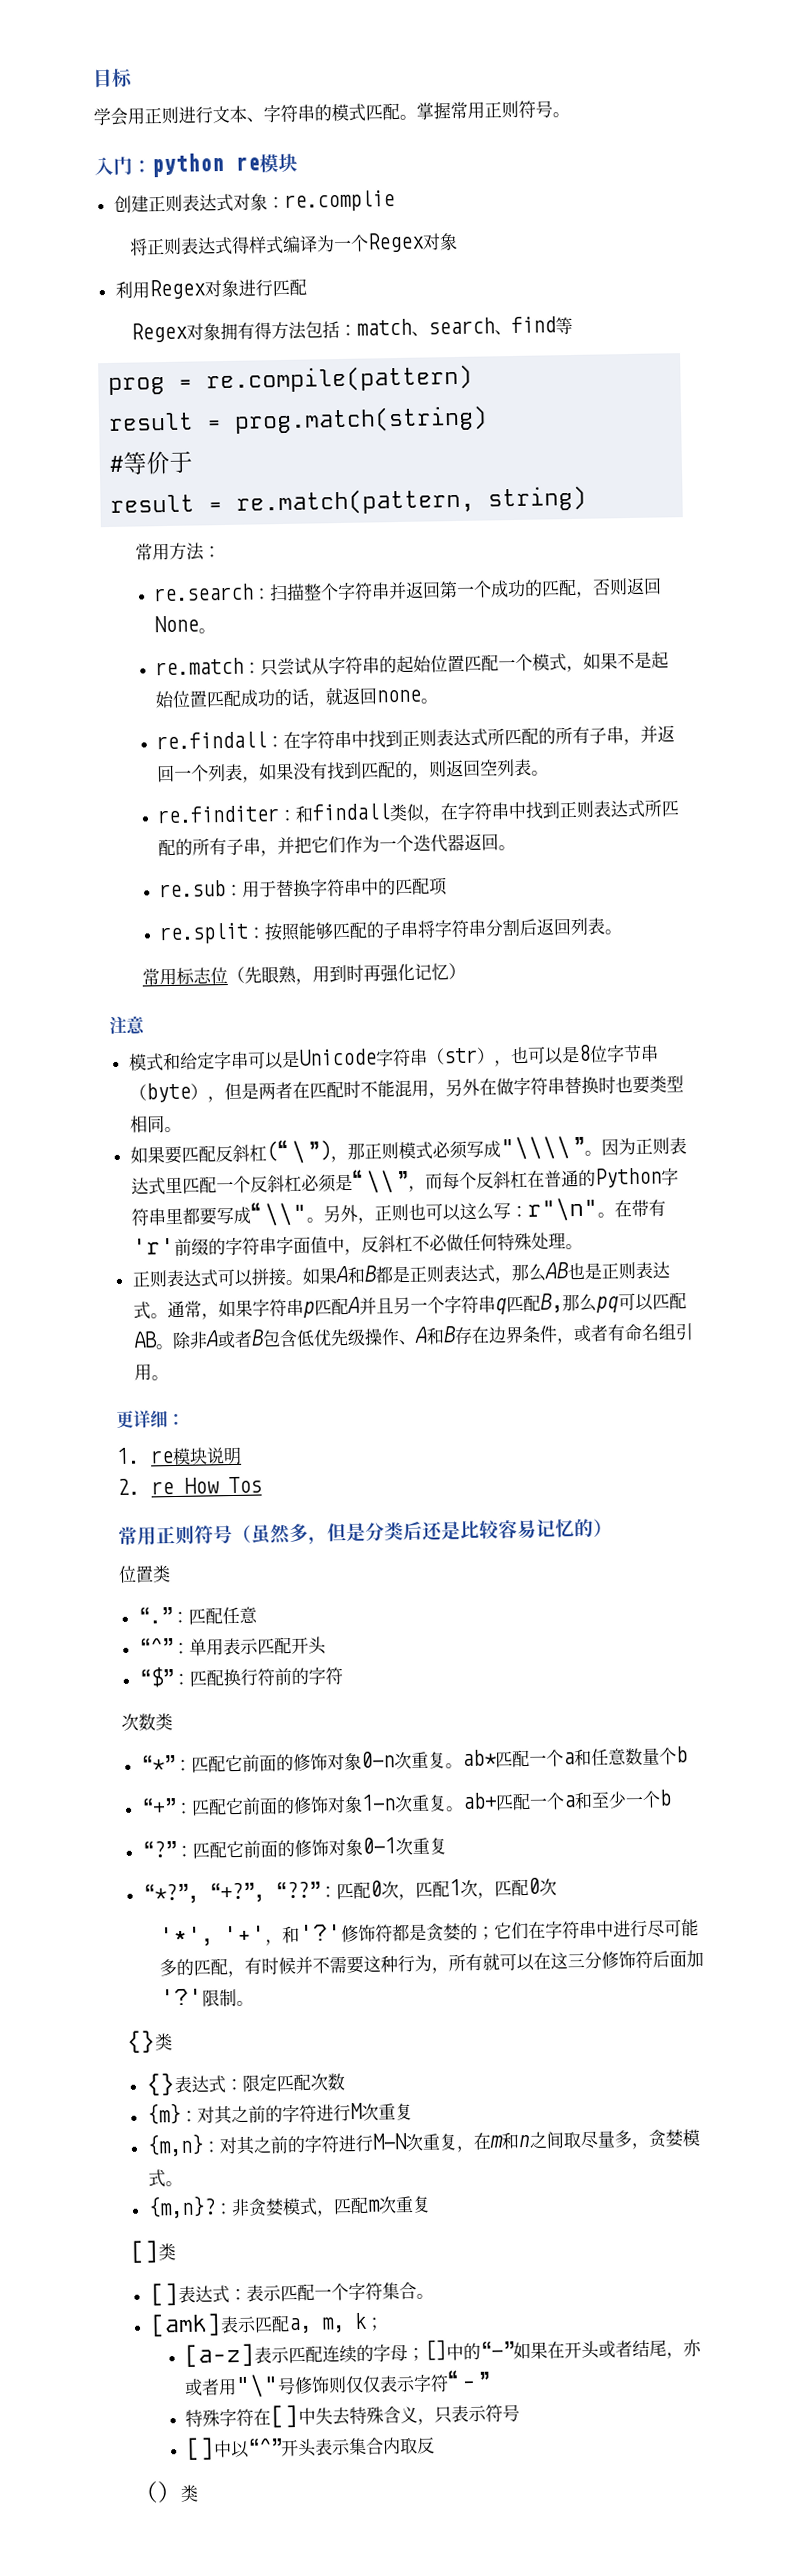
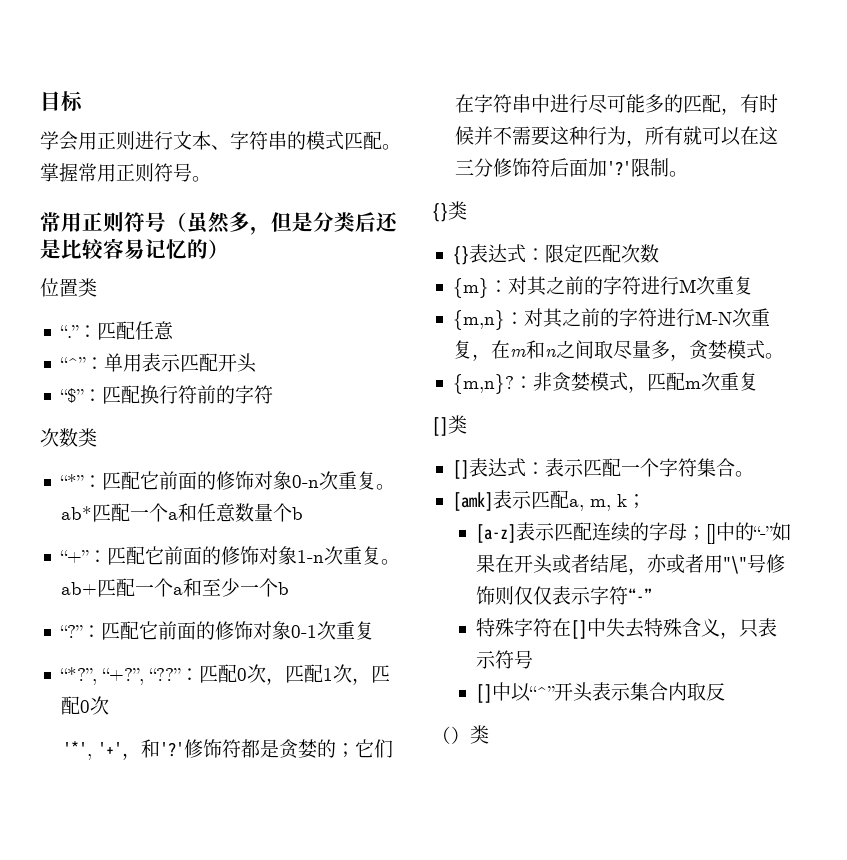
- 入门：python re模块
- 创建正则表达式对象：re.complie
- 将正则表达式得样式编译为一个Regex对象
- 利用Regex对象进行匹配
- Regex对象拥有得方法包括：match、search、find等
- prog = re.compile(pattern)
- result = prog.match(string)
- #等价于
- result = re.match(pattern, string)
- 常用方法：
- re.search：扫描整个字符串并返回第一个成功的匹配，否则返回None。
- re.match：只尝试从字符串的起始位置匹配一个模式，如果不是起始位置匹配成功的话，就返回none。
- re.findall：在字符串中找到正则表达式所匹配的所有子串，并返回一个列表，如果没有找到匹配的，则返回空列表。
- re.finditer：和findall类似，在字符串中找到正则表达式所匹配的所有子串，并把它们作为一个迭代器返回。
- re.sub：用于替换字符串中的匹配项
- re.split：按照能够匹配的子串将字符串分割后返回列表。
- 常用标志位（先眼熟，用到时再强化记忆）
- 注意
- 模式和给定字串可以是Unicode字符串（str），也可以是8位字节串（byte），但是两者在匹配时不能混用，另外在做字符串替换时也要类型相同。
- 如果要匹配反斜杠(“\”)，那正则模式必须写成"\\\\”。因为正则表达式里匹配一个反斜杠必须是“\\”，而每个反斜杠在普通的Python字符串里都要写成“\\"。另外，正则也可以这么写：r"\n"。在带有'r'前缀的字符串字面值中，反斜杠不必做任何特殊处理。
- 正则表达式可以拼接。如果A和B都是正则表达式，那么AB也是正则表达式。通常，如果字符串p匹配A并且另一个字符串q匹配B,那么pq可以匹配AB。除非A或者B包含低优先级操作、A和B存在边界条件，或者有命名组引用。
- 更详细：
- 1. re模块说明
- 2. re How Tos

